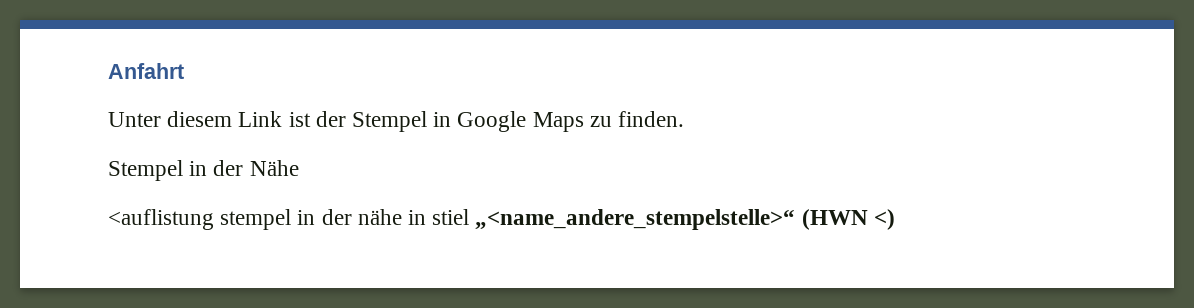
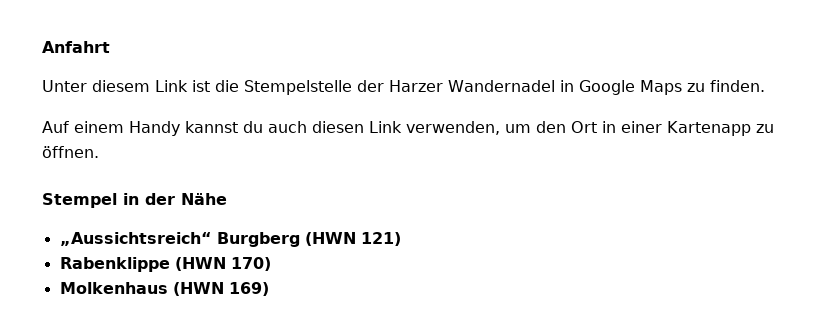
- Unter diesem Link ist der Stempel in Google Maps zu finden.
+ Unter diesem Link ist die Stempelstelle der Harzer Wandernadel in Google Maps zu finden.
+ Auf einem Handy kannst du auch diesen Link verwenden, um den Ort in einer Kartenapp zu öffnen.
  Stempel in der Nähe
- <auflistung stempel in der nähe in stiel „<name_andere_stempelstelle>“ (HWN <)
+ „Aussichtsreich“ Burgberg (HWN 121)
+ Rabenklippe (HWN 170)
+ Molkenhaus (HWN 169)

